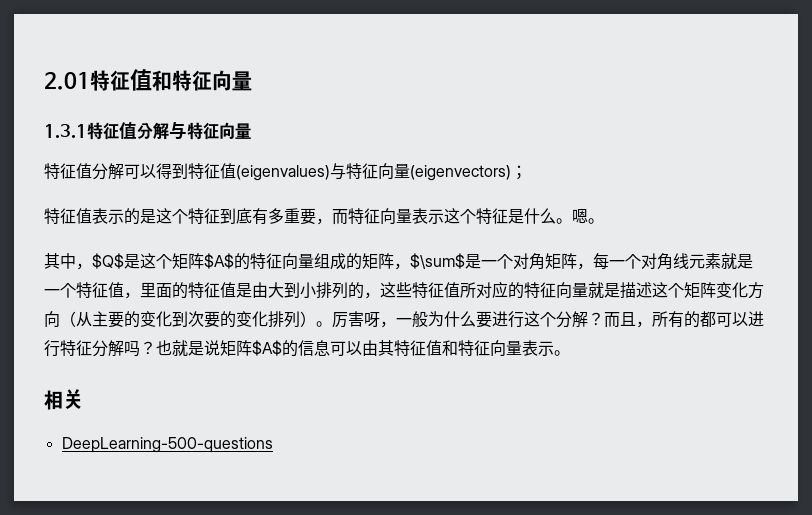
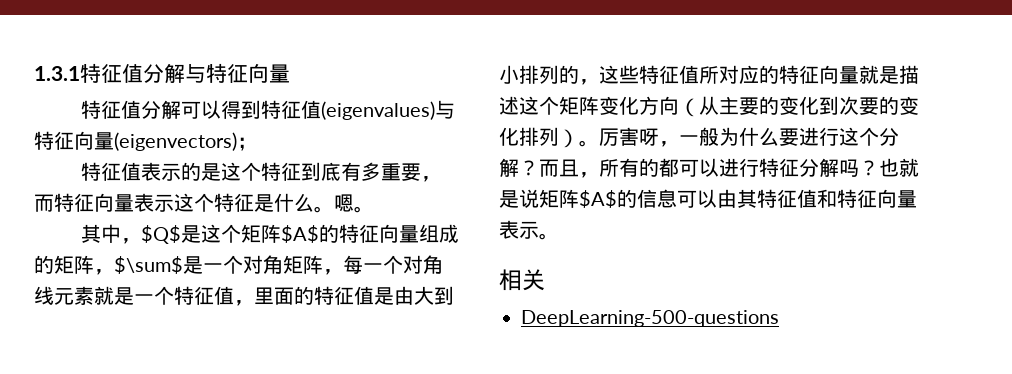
- 2.01特征值和特征向量

